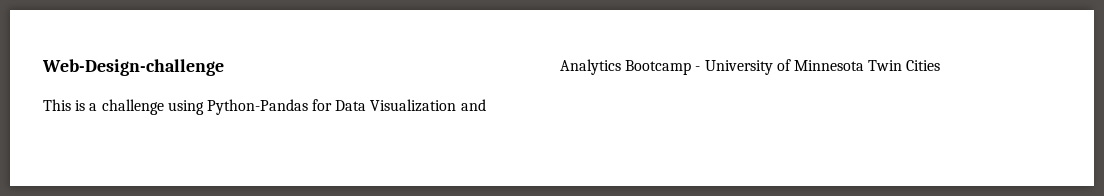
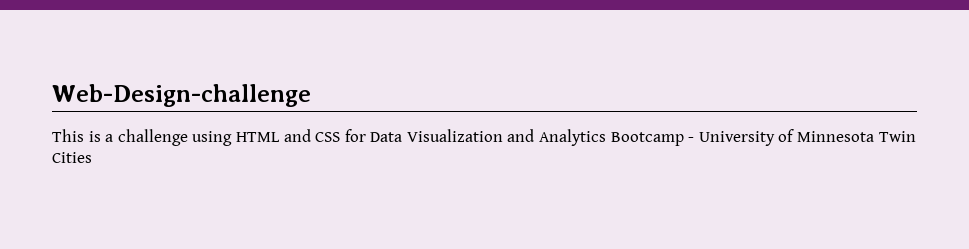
- This is a challenge using Python-Pandas for Data Visualization and Analytics Bootcamp - University of Minnesota Twin Cities
+ This is a challenge using HTML and CSS for Data Visualization and Analytics Bootcamp - University of Minnesota Twin Cities

